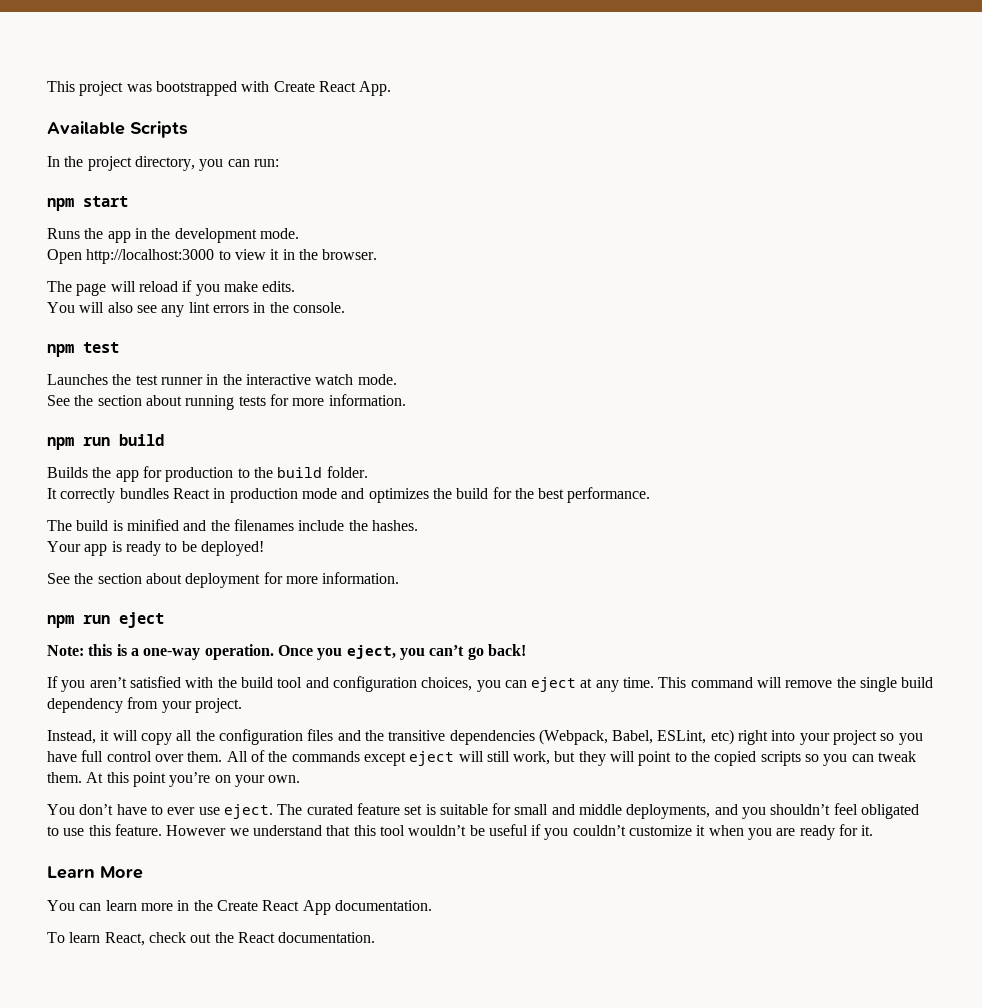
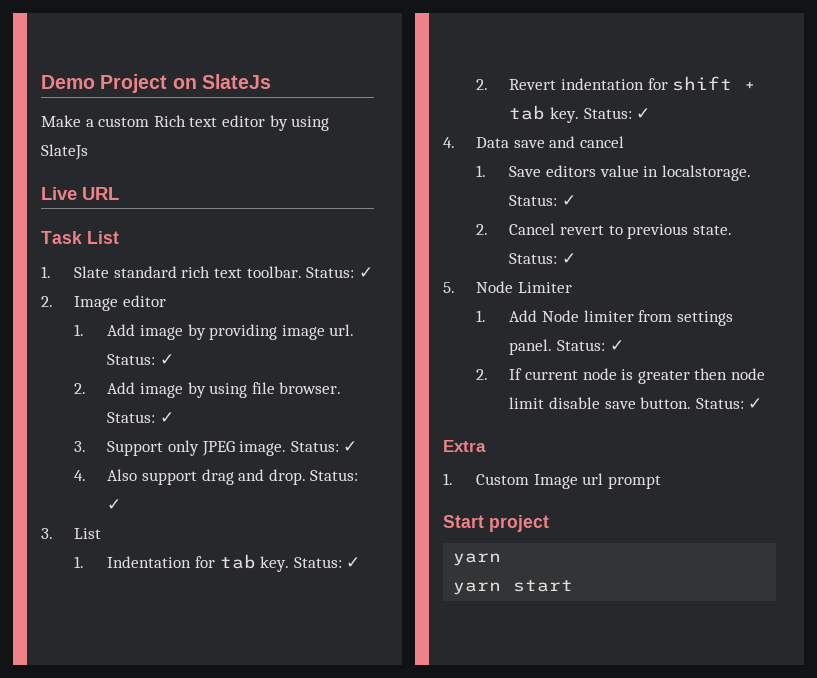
- This project was bootstrapped with Create React App.
- Available Scripts
- In the project directory, you can run:
- npm start
- Runs the app in the development mode.
- Open http://localhost:3000 to view it in the browser.
- The page will reload if you make edits.
- You will also see any lint errors in the console.
- npm test
- Launches the test runner in the interactive watch mode.
- See the section about running tests for more information.
- npm run build
- Builds the app for production to the build folder.
- It correctly bundles React in production mode and optimizes the build for the best performance.
- The build is minified and the filenames include the hashes.
- Your app is ready to be deployed!
- See the section about deployment for more information.
- npm run eject
- Note: this is a one-way operation. Once you eject, you can’t go back!
- If you aren’t satisfied with the build tool and configuration choices, you can eject at any time. This command will remove the single build dependency from your project.
- Instead, it will copy all the configuration files and the transitive dependencies (Webpack, Babel, ESLint, etc) right into your project so you have full control over them. All of the commands except eject will still work, but they will point to the copied scripts so you can tweak them. At this point you’re on your own.
- You don’t have to ever use eject. The curated feature set is suitable for small and middle deployments, and you shouldn’t feel obligated to use this feature. However we understand that this tool wouldn’t be useful if you couldn’t customize it when you are ready for it.
- Learn More
- You can learn more in the Create React App documentation.
- To learn React, check out the React documentation.
+ Demo Project on SlateJs
+ Make a custom Rich text editor by using SlateJs
+ Live URL
+ Task List
+ 1. Slate standard rich text toolbar. Status: ✓
+ 2. Image editor
+ 1. Add image by providing image url. Status: ✓
+ 2. Add image by using file browser. Status: ✓
+ 3. Support only JPEG image. Status: ✓
+ 4. Also support drag and drop. Status: ✓
+ 3. List
+ 1. Indentation for tab key. Status: ✓
+ 2. Revert indentation for shift + tab key. Status: ✓
+ 4. Data save and cancel
+ 1. Save editors value in localstorage. Status: ✓
+ 2. Cancel revert to previous state. Status: ✓
+ 5. Node Limiter
+ 1. Add Node limiter from settings panel. Status: ✓
+ 2. If current node is greater then node limit disable save button. Status: ✓
+ Extra
+ 1. Custom Image url prompt
+ Start project
+ yarn
+ yarn start

